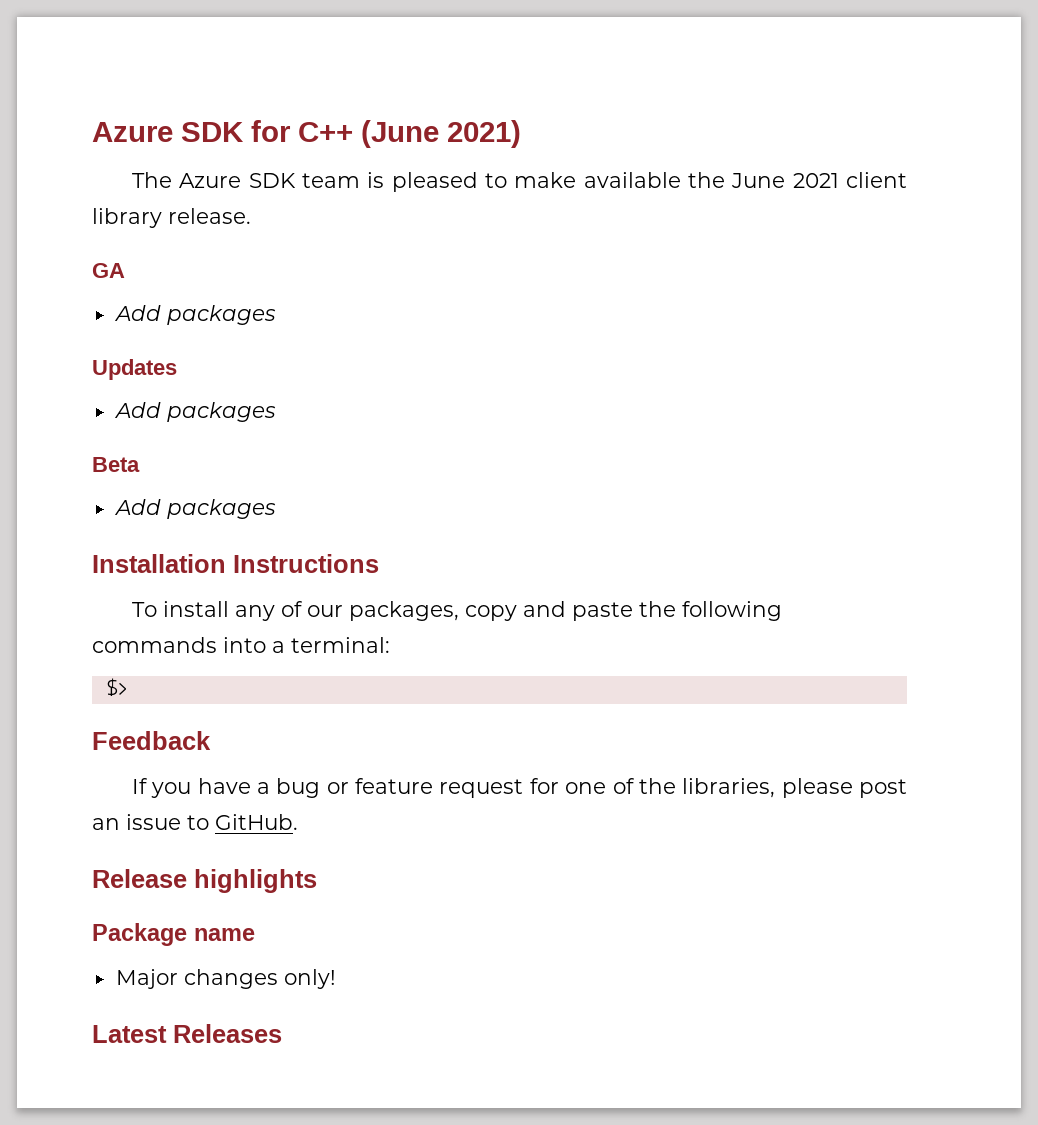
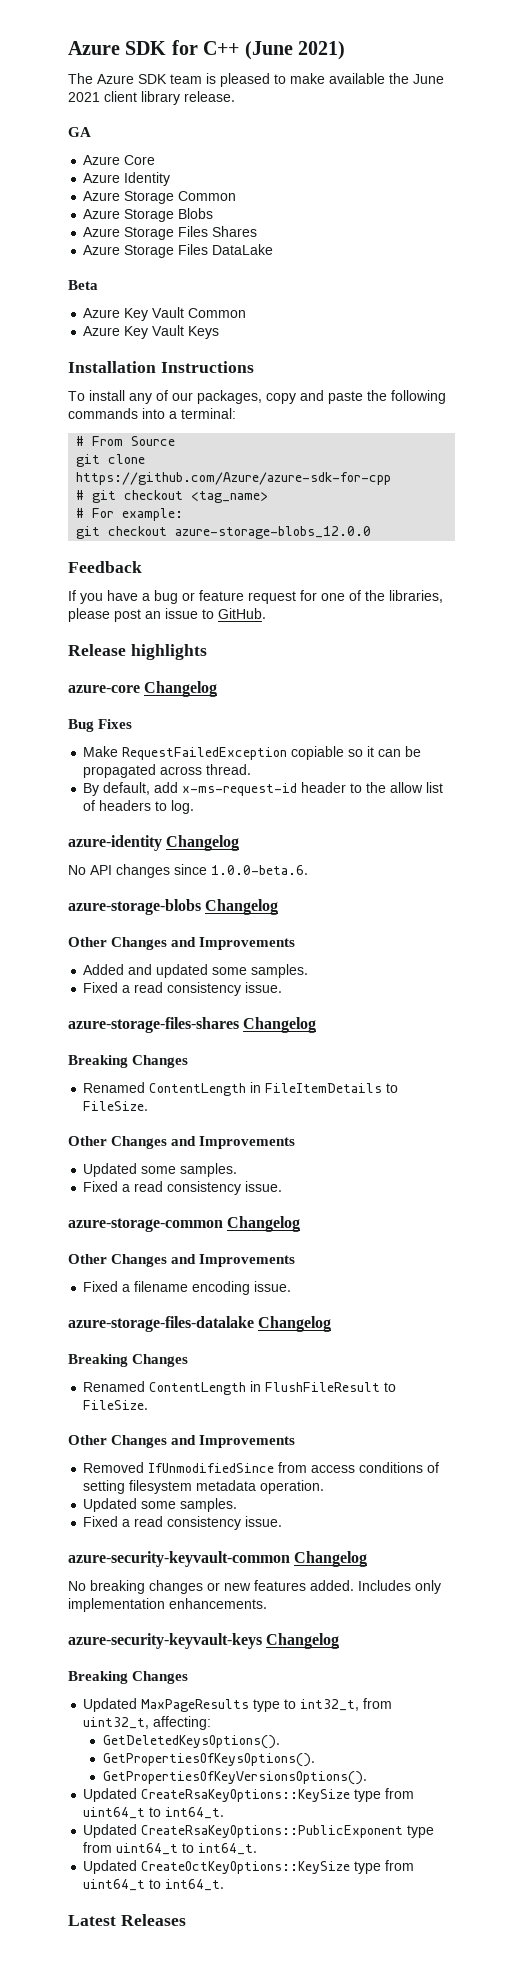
  GA
- Add packages
- Updates
- Add packages
+ Azure Core
+ Azure Identity
+ Azure Storage Common
+ Azure Storage Blobs
+ Azure Storage Files Shares
+ Azure Storage Files DataLake
  Beta
- Add packages
+ Azure Key Vault Common
+ Azure Key Vault Keys
- $>
+ # From Source
+ git clone https://github.com/Azure/azure-sdk-for-cpp
+ # git checkout <tag_name>
+ # For example:
+ git checkout azure-storage-blobs_12.0.0
- Package name
- Major changes only!
+ azure-core Changelog
+ Bug Fixes
+ Make RequestFailedException copiable so it can be propagated across thread.
+ By default, add x-ms-request-id header to the allow list of headers to log.
+ azure-identity Changelog
+ No API changes since 1.0.0-beta.6.
+ azure-storage-blobs Changelog
+ Other Changes and Improvements
+ Added and updated some samples.
+ Fixed a read consistency issue.
+ azure-storage-files-shares Changelog
+ Breaking Changes
+ Renamed ContentLength in FileItemDetails to FileSize.
+ Other Changes and Improvements
+ Updated some samples.
+ Fixed a read consistency issue.
+ azure-storage-common Changelog
+ Other Changes and Improvements
+ Fixed a filename encoding issue.
+ azure-storage-files-datalake Changelog
+ Breaking Changes
+ Renamed ContentLength in FlushFileResult to FileSize.
+ Other Changes and Improvements
+ Removed IfUnmodifiedSince from access conditions of setting filesystem metadata operation.
+ Updated some samples.
+ Fixed a read consistency issue.
+ azure-security-keyvault-common Changelog
+ No breaking changes or new features added. Includes only implementation enhancements.
+ azure-security-keyvault-keys Changelog
+ Breaking Changes
+ Updated MaxPageResults type to int32_t, from uint32_t, affecting:
+ GetDeletedKeysOptions().
+ GetPropertiesOfKeysOptions().
+ GetPropertiesOfKeyVersionsOptions().
+ Updated CreateRsaKeyOptions::KeySize type from uint64_t to int64_t.
+ Updated CreateRsaKeyOptions::PublicExponent type from uint64_t to int64_t.
+ Updated CreateOctKeyOptions::KeySize type from uint64_t to int64_t.

